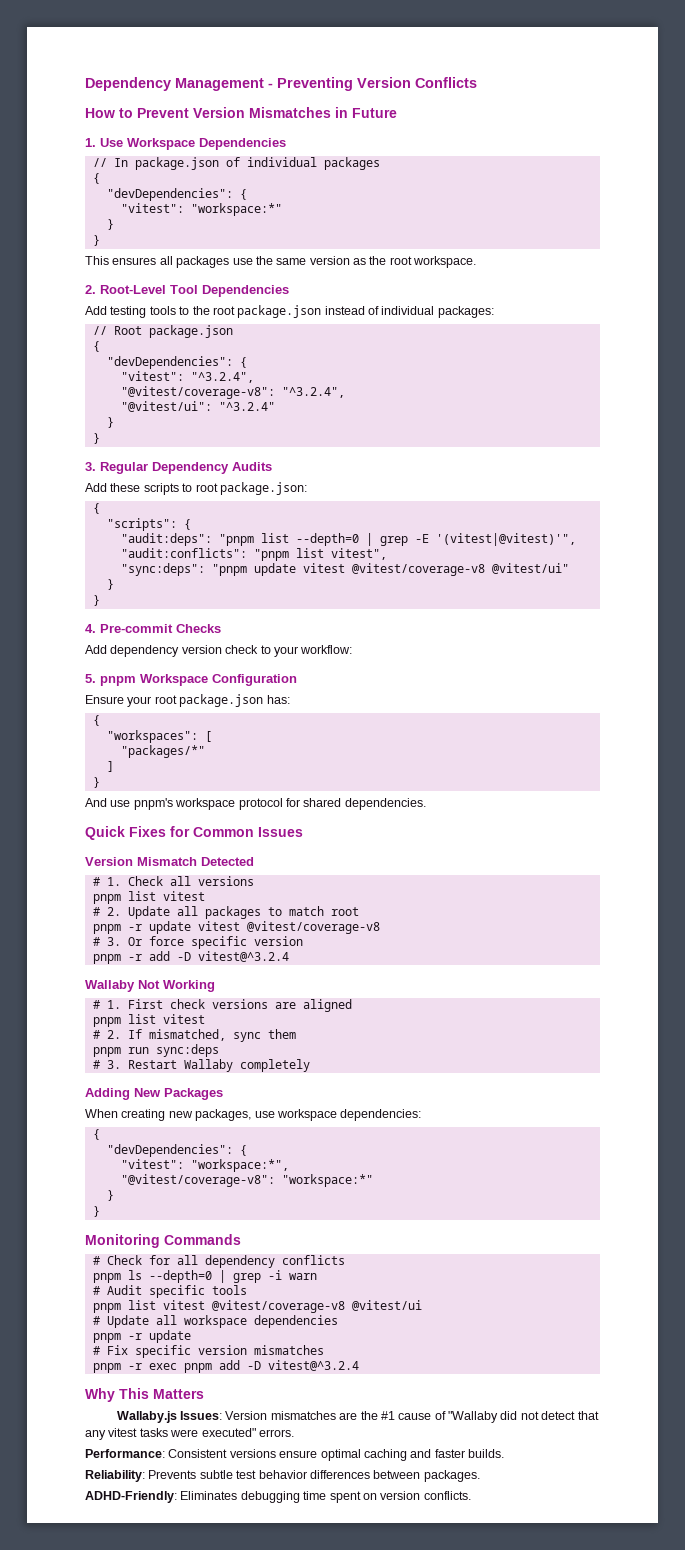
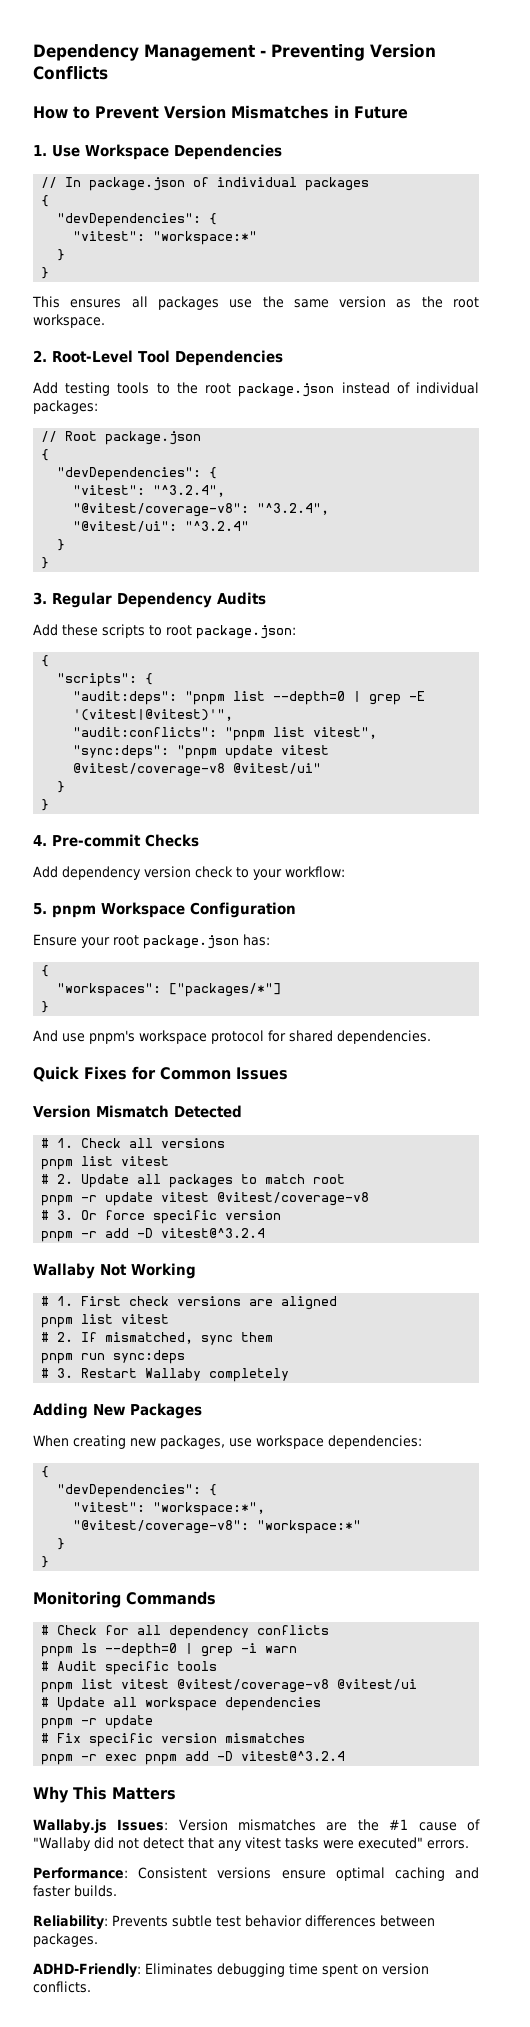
- "workspaces": [
- "packages/*"
- ]
+ "workspaces": ["packages/*"]

